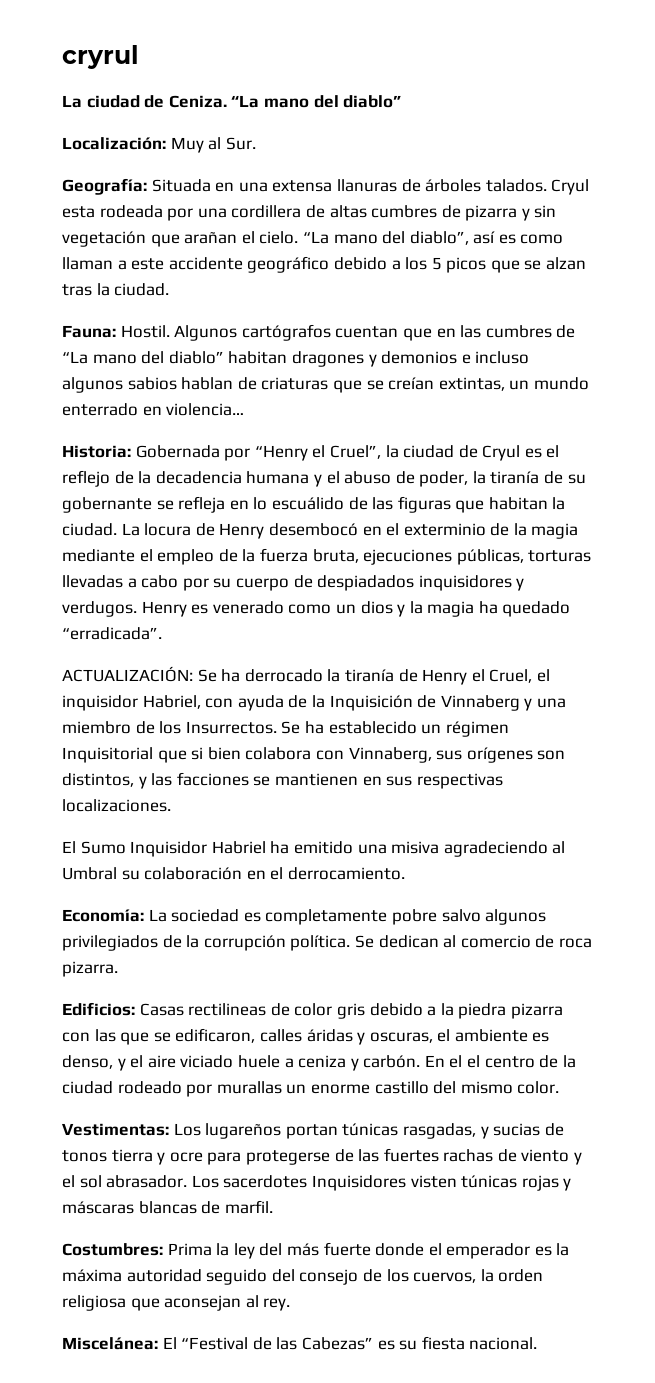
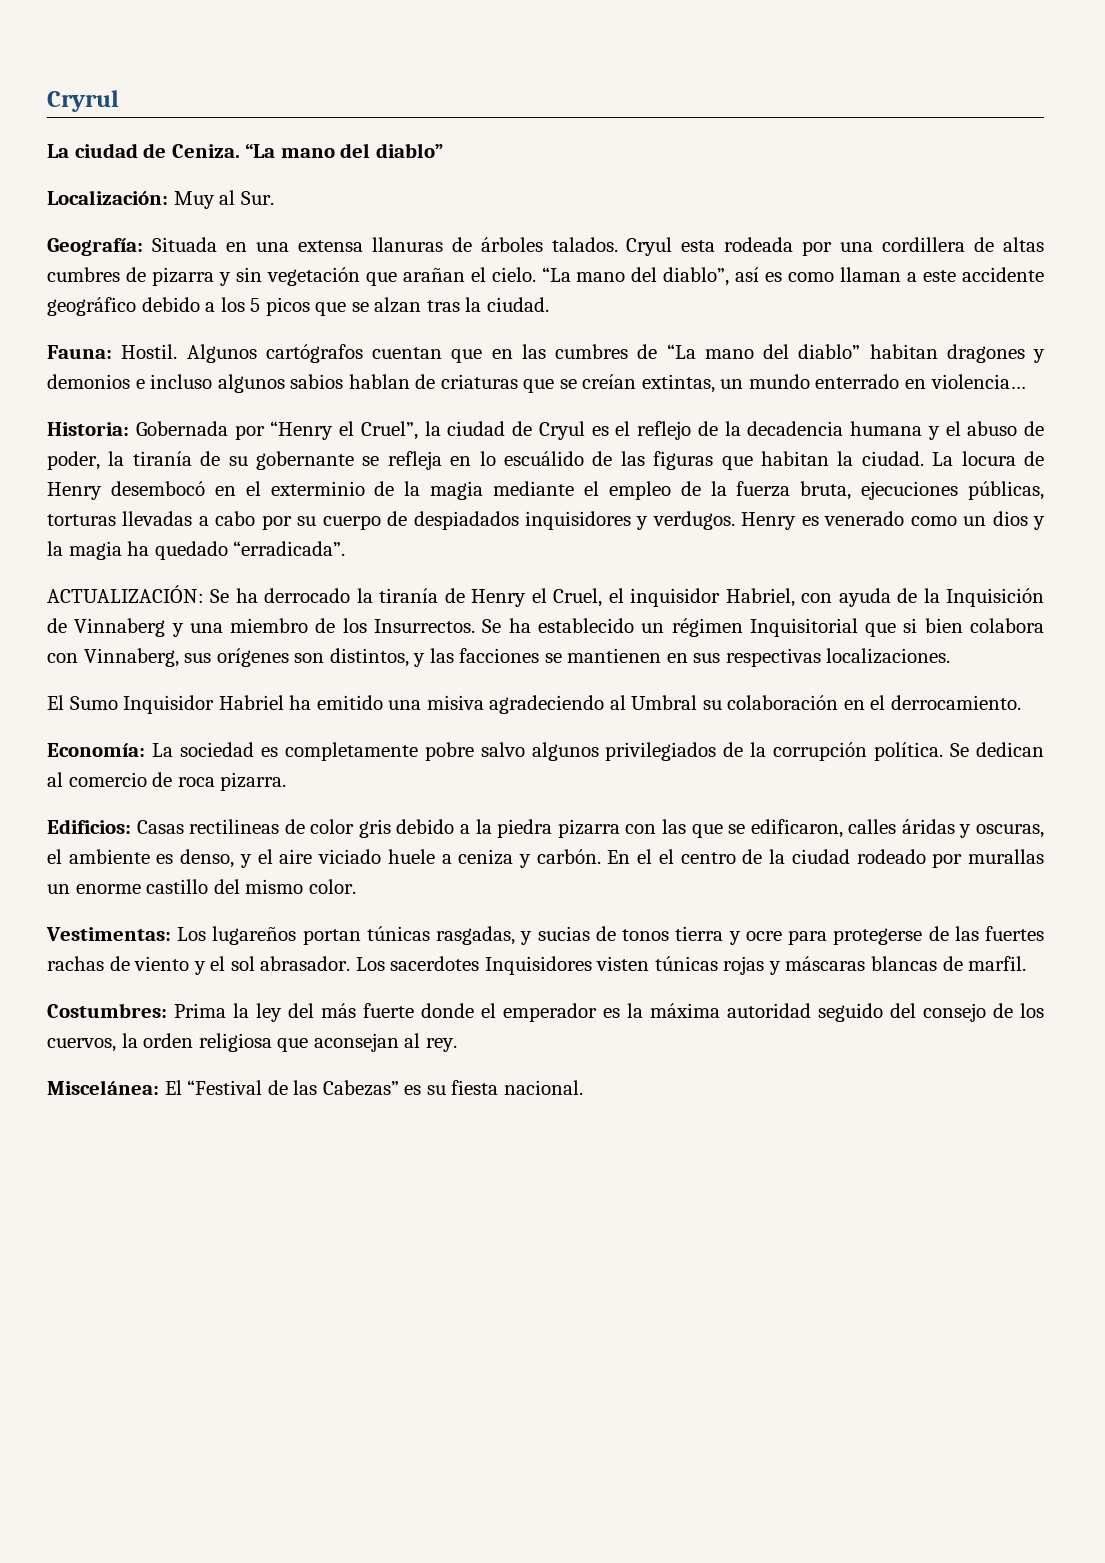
- cryrul
+ Cryrul

